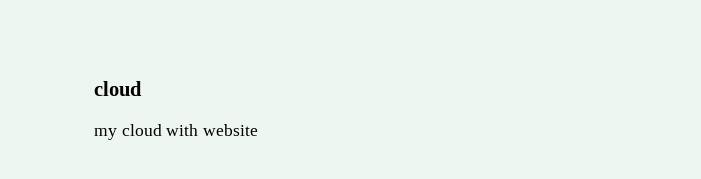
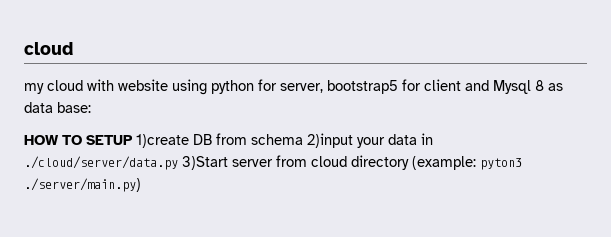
- my cloud with website
+ my cloud with website using python for server, bootstrap5 for client and Mysql 8 as data base:
+ HOW TO SETUP 1)create DB from schema 2)input your data in ./cloud/server/data.py 3)Start server from cloud directory (example: pyton3 ./server/main.py)

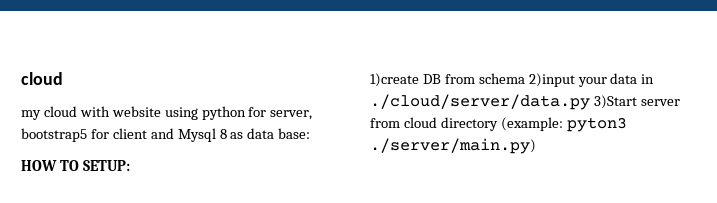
- HOW TO SETUP 1)create DB from schema 2)input your data in ./cloud/server/data.py 3)Start server from cloud directory (example: pyton3 ./server/main.py)
+ HOW TO SETUP:
+ 1)create DB from schema 2)input your data in ./cloud/server/data.py 3)Start server from cloud directory (example: pyton3 ./server/main.py)

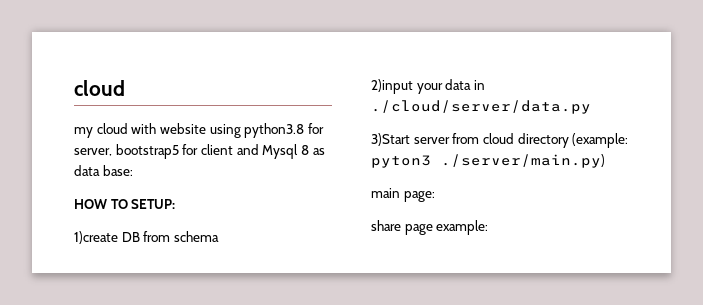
- my cloud with website using python for server, bootstrap5 for client and Mysql 8 as data base:
+ my cloud with website using python3.8 for server, bootstrap5 for client and Mysql 8 as data base:
- 1)create DB from schema 2)input your data in ./cloud/server/data.py 3)Start server from cloud directory (example: pyton3 ./server/main.py)
+ 1)create DB from schema
+ 2)input your data in ./cloud/server/data.py
+ 3)Start server from cloud directory (example: pyton3 ./server/main.py)
+ main page:
+ share page example:

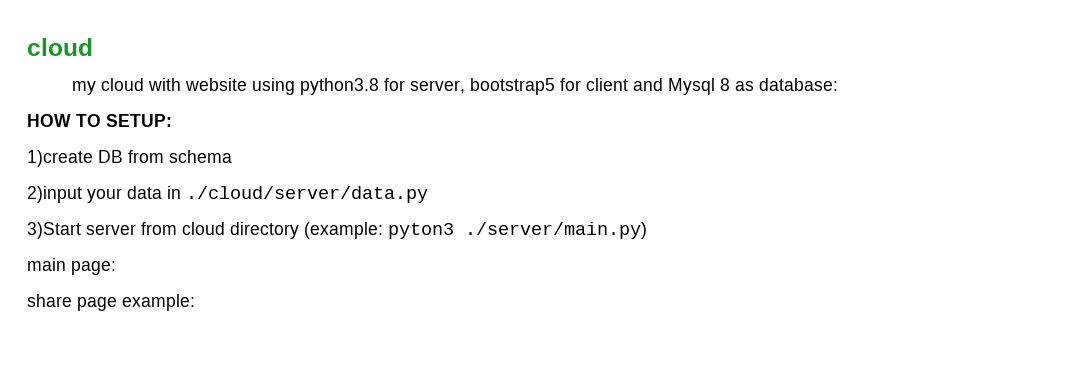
- my cloud with website using python3.8 for server, bootstrap5 for client and Mysql 8 as data base:
+ my cloud with website using python3.8 for server, bootstrap5 for client and Mysql 8 as database:

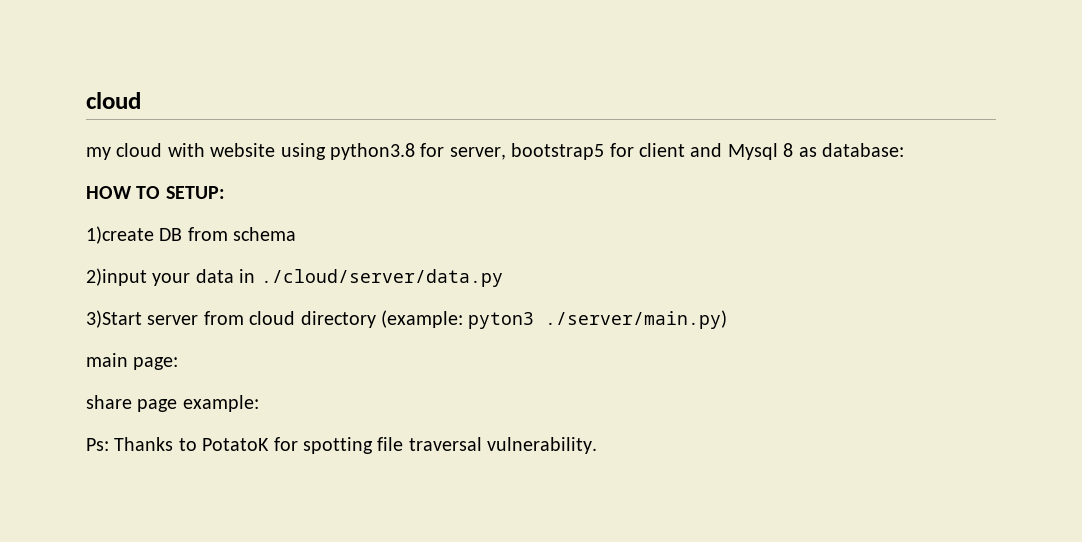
+ Ps: Thanks to PotatoK for spotting file traversal vulnerability.

